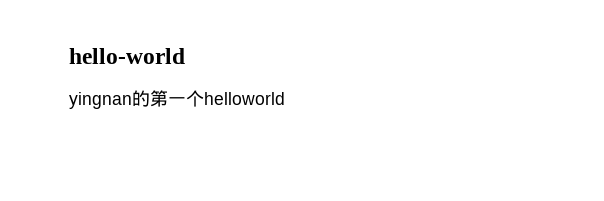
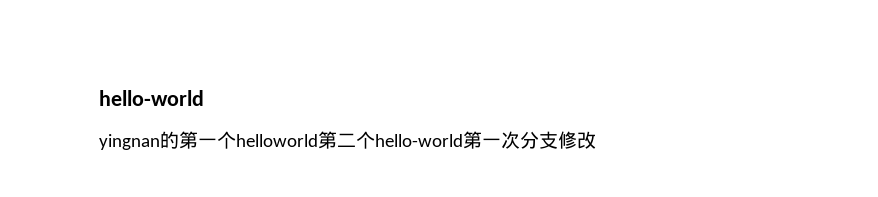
- yingnan的第一个helloworld
+ yingnan的第一个helloworld第二个hello-world第一次分支修改

